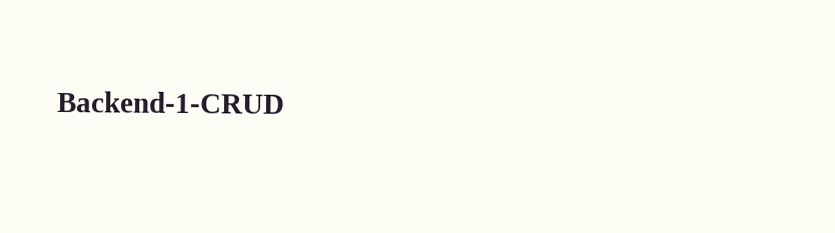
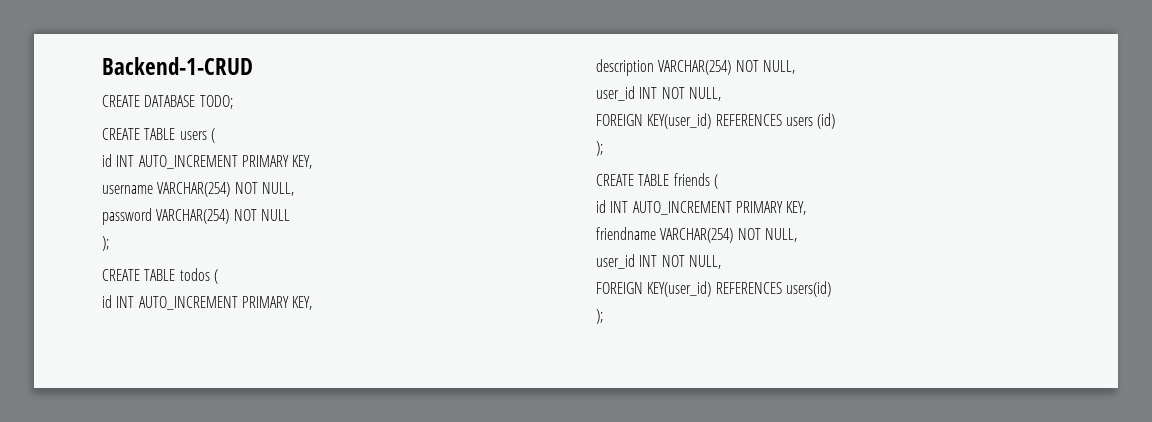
+ CREATE DATABASE TODO;
+ CREATE TABLE users (
+ id INT AUTO_INCREMENT PRIMARY KEY,
+ username VARCHAR(254) NOT NULL,
+ password VARCHAR(254) NOT NULL
+ );
+ CREATE TABLE todos (
+ id INT AUTO_INCREMENT PRIMARY KEY,
+ description VARCHAR(254) NOT NULL,
+ user_id INT NOT NULL,
+ FOREIGN KEY(user_id) REFERENCES users (id)
+ );
+ CREATE TABLE friends (
+ id INT AUTO_INCREMENT PRIMARY KEY,
+ friendname VARCHAR(254) NOT NULL,
+ user_id INT NOT NULL,
+ FOREIGN KEY(user_id) REFERENCES users(id)
+ );

